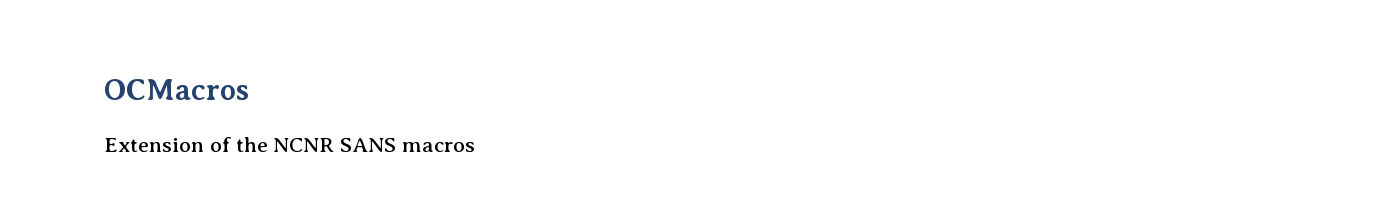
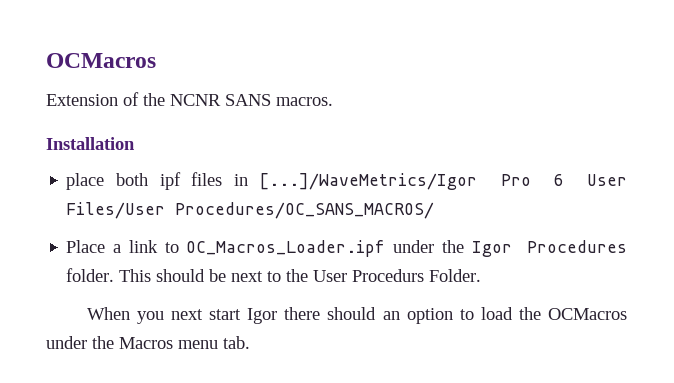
- Extension of the NCNR SANS macros
+ Extension of the NCNR SANS macros.
+ Installation
+ place both ipf files in [...]/WaveMetrics/Igor Pro 6 User Files/User Procedures/OC_SANS_MACROS/
+ Place a link to OC_Macros_Loader.ipf under the Igor Procedures folder. This should be next to the User Procedurs Folder.
+ When you next start Igor there should an option to load the OCMacros under the Macros menu tab.

